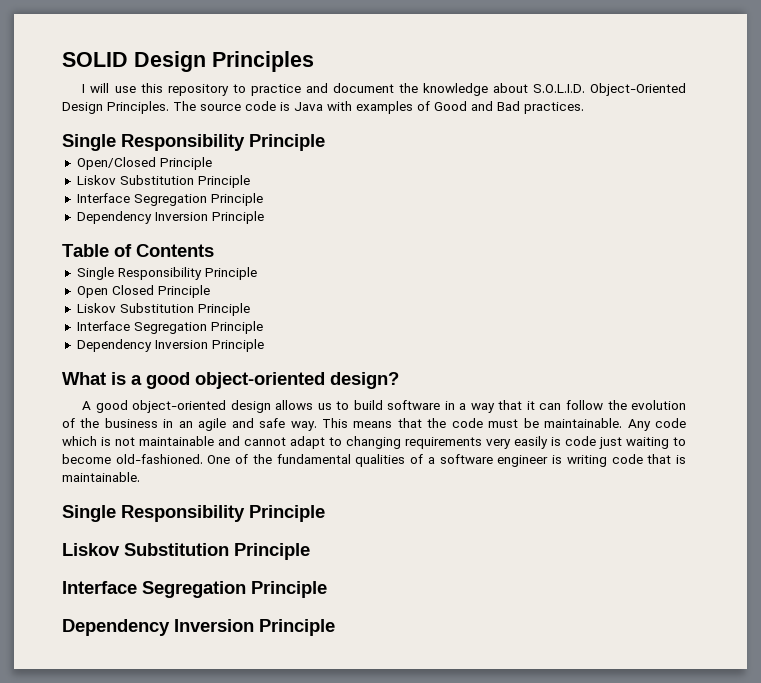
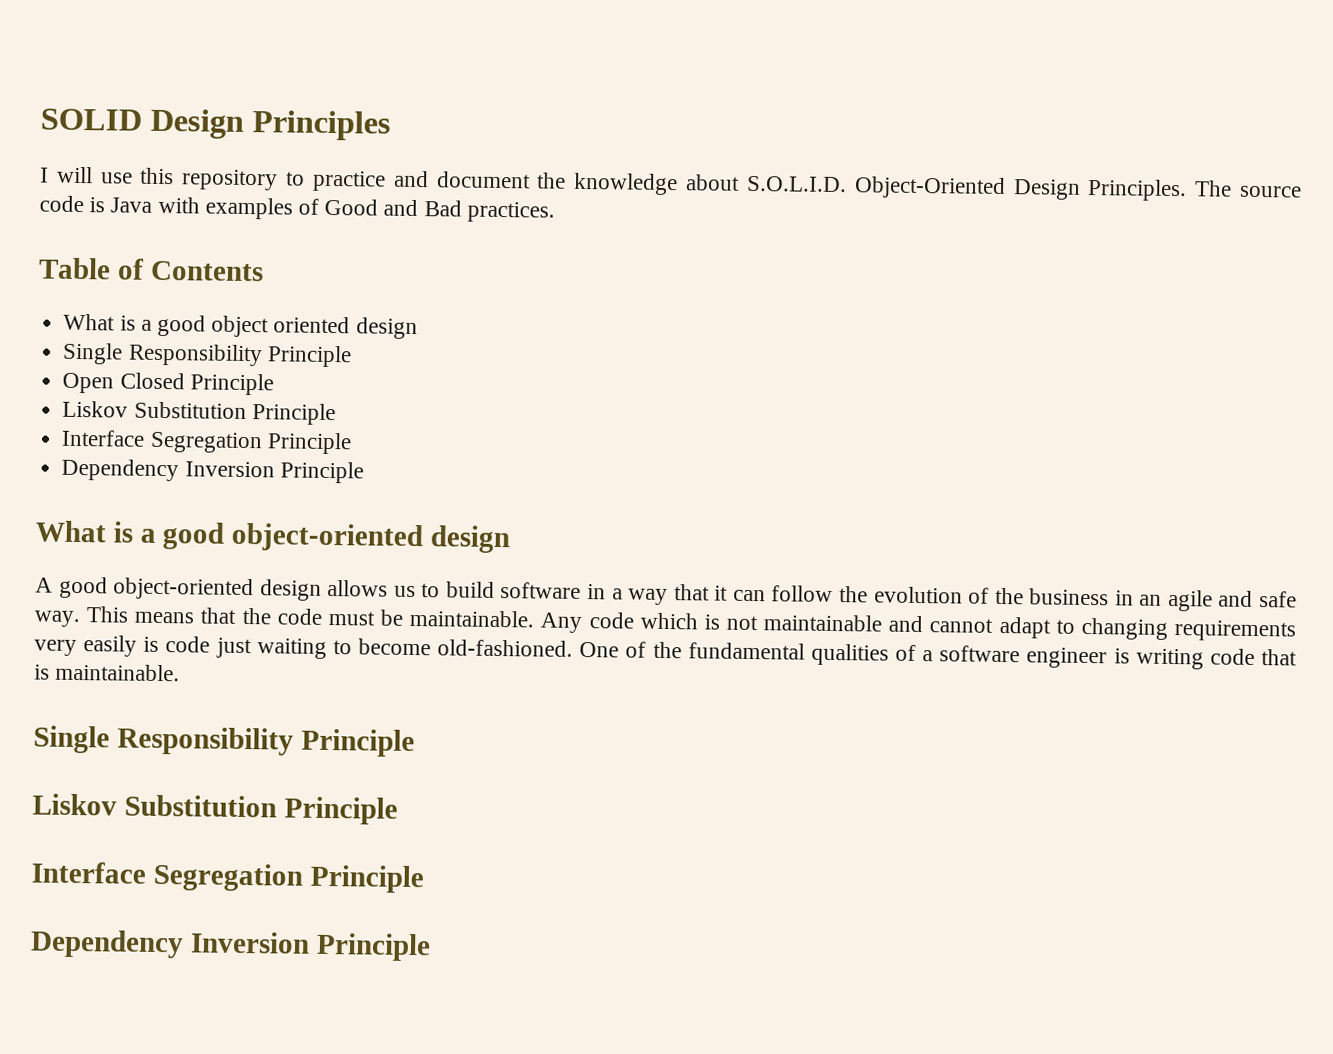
  The source code is Java with examples of Good and Bad practices.
- Single Responsibility Principle
- Open/Closed Principle
- Liskov Substitution Principle
- Interface Segregation Principle
- Dependency Inversion Principle
  Table of Contents
+ What is a good object oriented design
- What is a good object-oriented design?
+ What is a good object-oriented design

